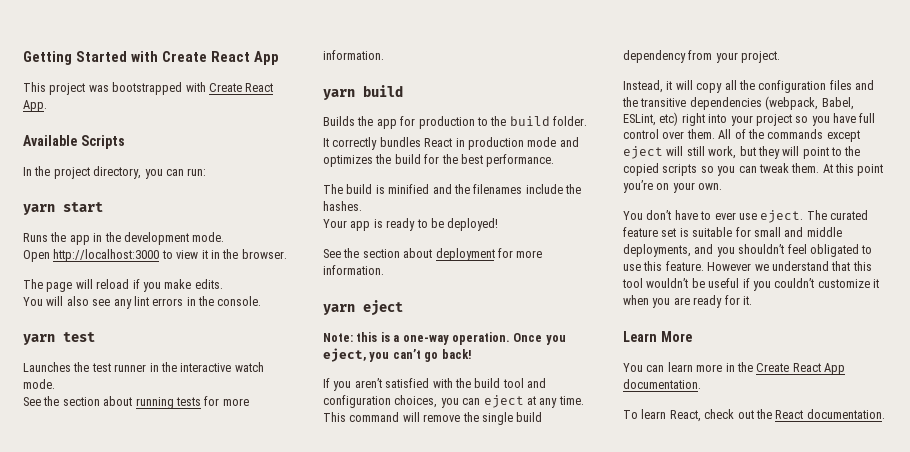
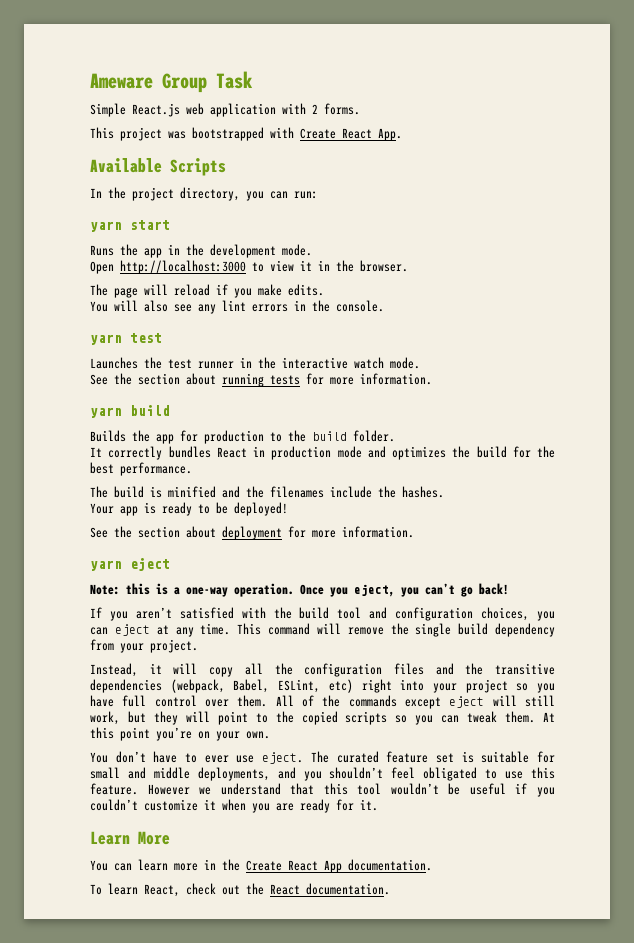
- Getting Started with Create React App
+ Ameware Group Task
+ Simple React.js web application with 2 forms.

